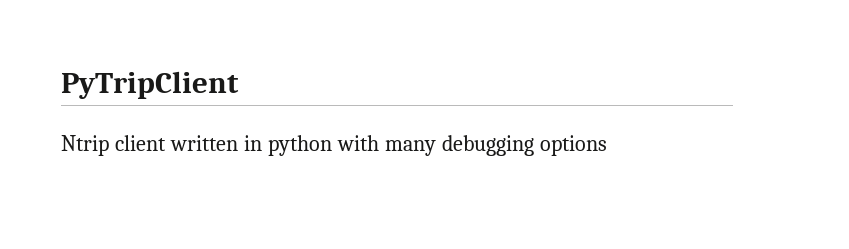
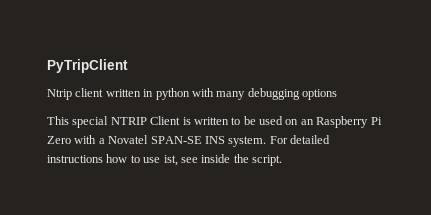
+ This special NTRIP Client is written to be used on an Raspberry Pi Zero with a Novatel SPAN-SE INS system. For detailed instructions how to use ist, see inside the script.

